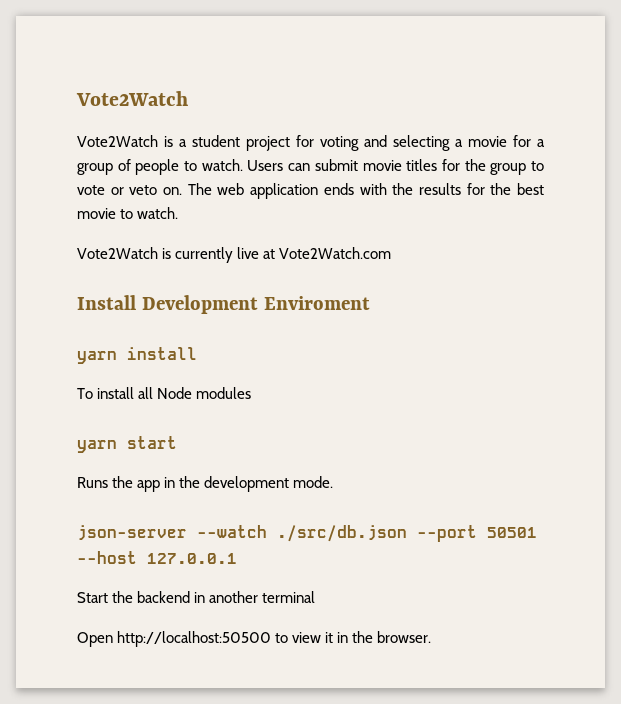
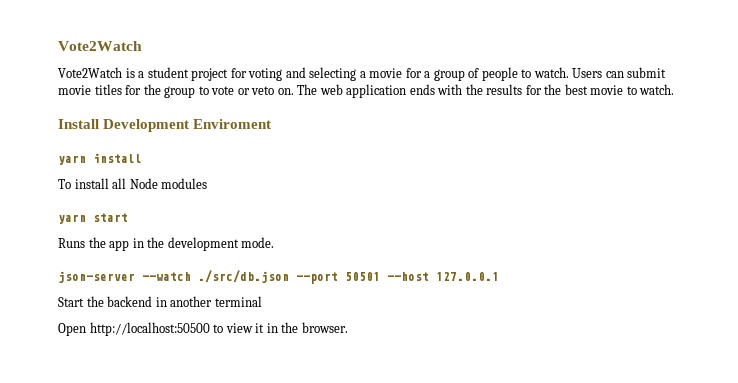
- Vote2Watch is currently live at Vote2Watch.com

